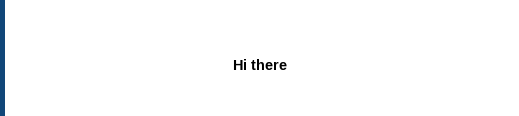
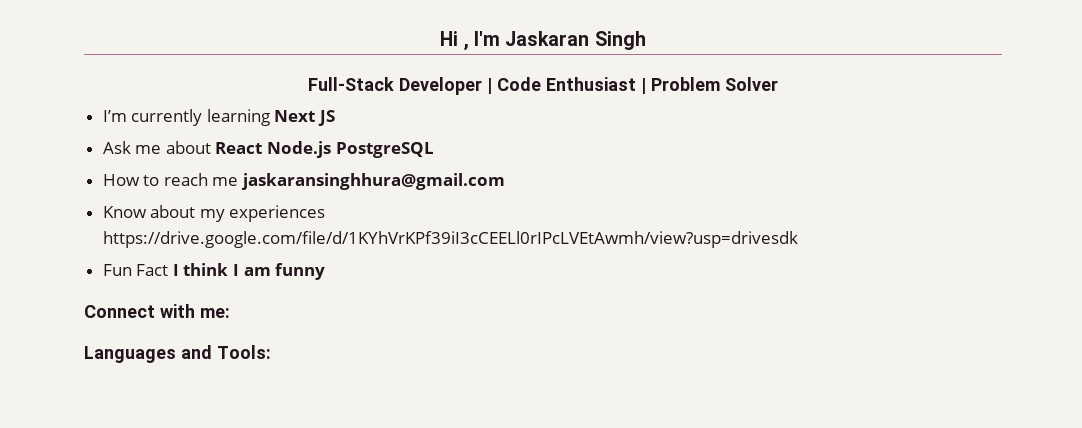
- Hi there
+ Hi , I'm Jaskaran Singh
+ Full-Stack Developer | Code Enthusiast | Problem Solver
+ I’m currently learning Next JS
+ Ask me about React Node.js PostgreSQL
+ How to reach me jaskaransinghhura@gmail.com
+ Know about my experiences https://drive.google.com/file/d/1KYhVrKPf39iI3cCEELl0rIPcLVEtAwmh/view?usp=drivesdk
+ Fun Fact I think I am funny
+ Connect with me:
+ Languages and Tools:

